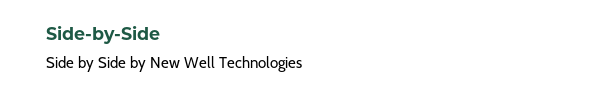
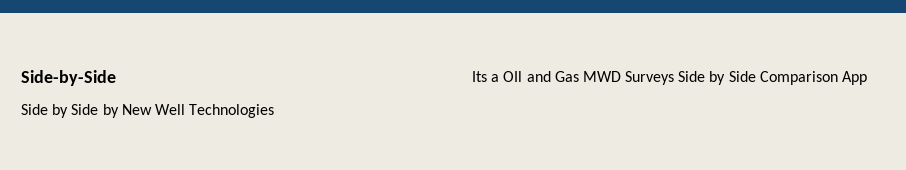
+ Its a OIl and Gas MWD Surveys Side by Side Comparison App

